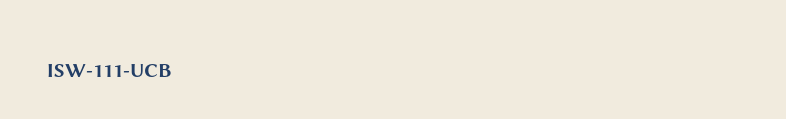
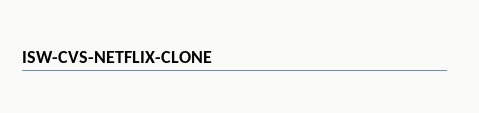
- ISW-111-UCB
+ ISW-CVS-NETFLIX-CLONE

